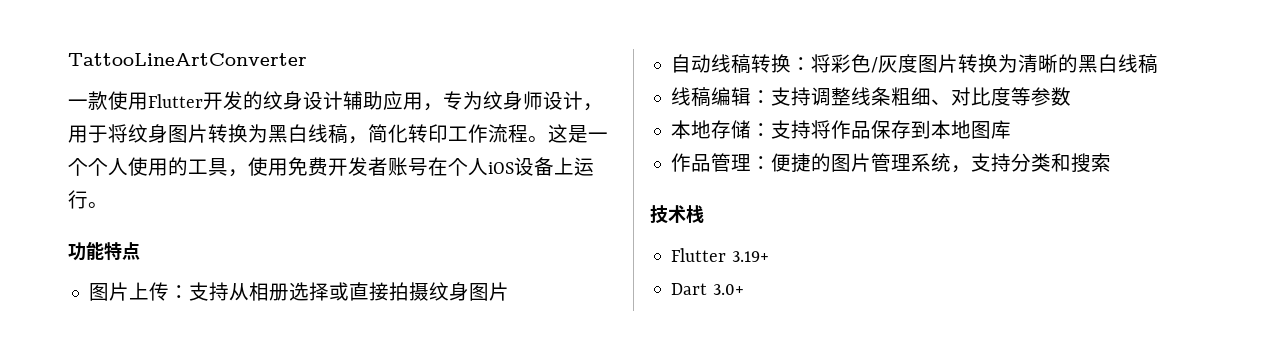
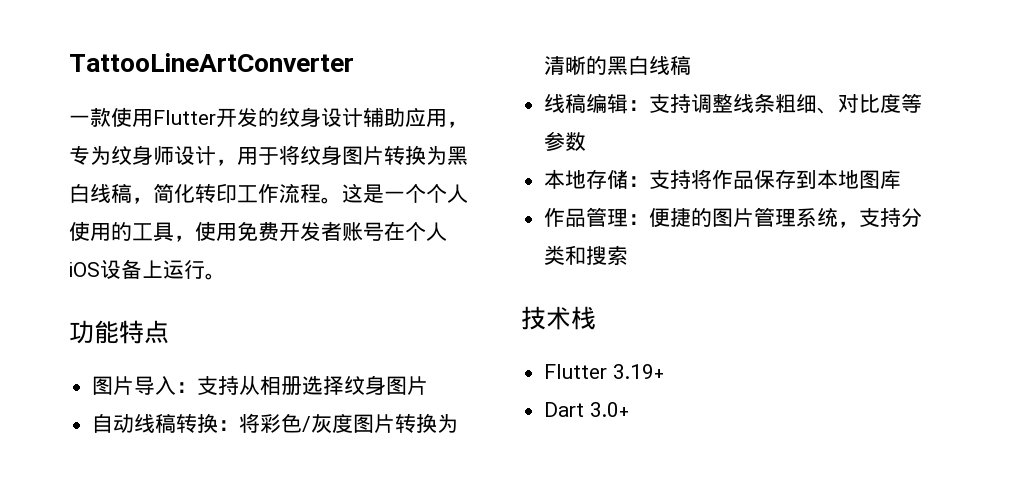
- 图片上传：支持从相册选择或直接拍摄纹身图片
+ 图片导入：支持从相册选择纹身图片

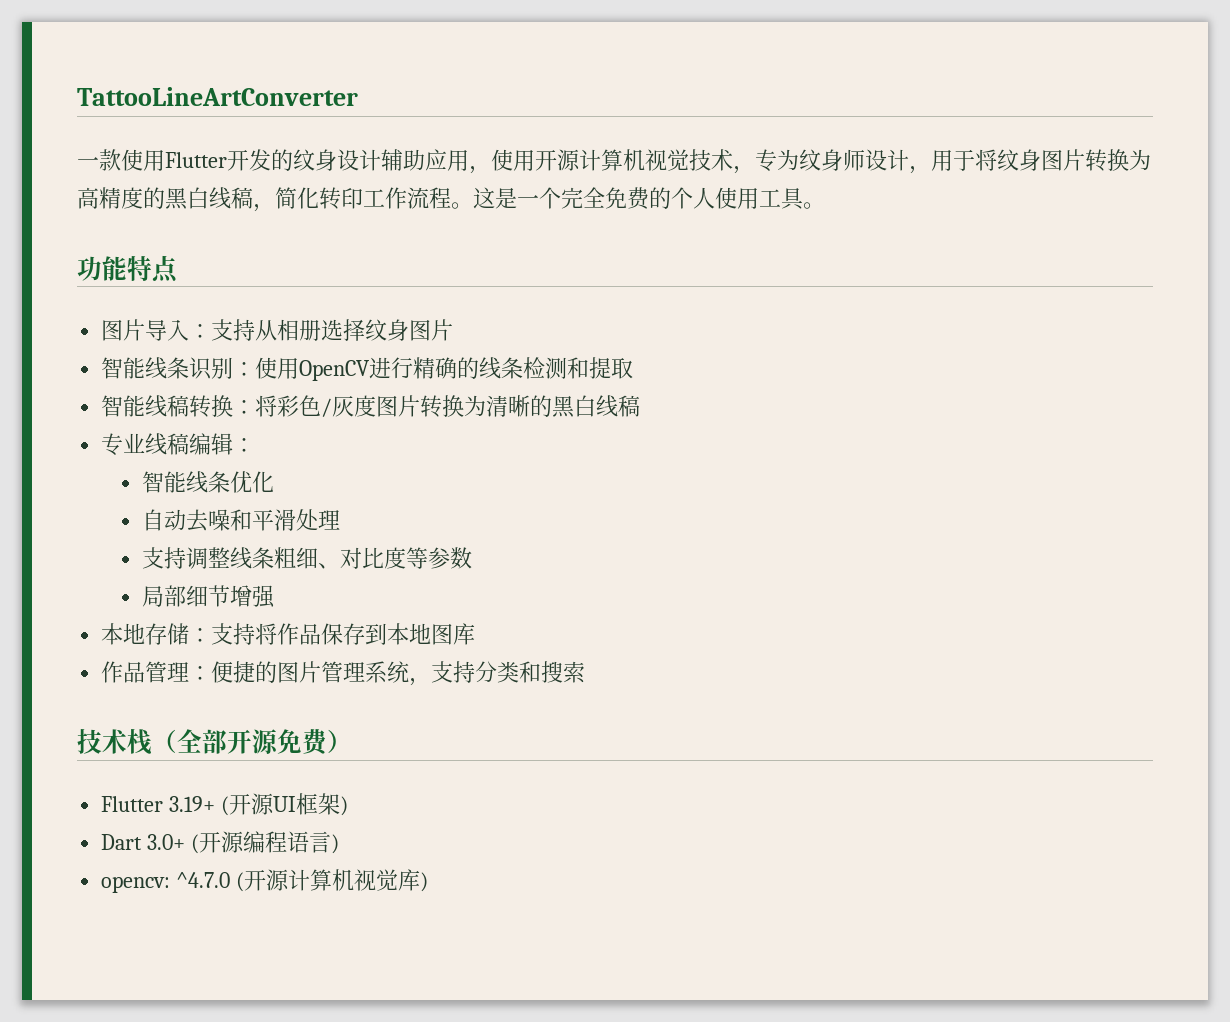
- 一款使用Flutter开发的纹身设计辅助应用，专为纹身师设计，用于将纹身图片转换为黑白线稿，简化转印工作流程。
+ 一款使用Flutter开发的纹身设计辅助应用，使用开源计算机视觉技术，专为纹身师设计，用于将纹身图片转换为高精度的黑白线稿，简化转印工作流程。
- 这是一个个人使用的工具，使用免费开发者账号在个人iOS设备上运行。
+ 这是一个完全免费的个人使用工具。
- 自动线稿转换：将彩色/灰度图片转换为清晰的黑白线稿
+ 智能线条识别：使用OpenCV进行精确的线条检测和提取
+ 智能线稿转换：将彩色/灰度图片转换为清晰的黑白线稿
- 线稿编辑：支持调整线条粗细、对比度等参数
+ 专业线稿编辑：
+ 智能线条优化
+ 自动去噪和平滑处理
+ 支持调整线条粗细、对比度等参数
+ 局部细节增强
- 技术栈
- Flutter 3.19+
- Dart 3.0+
+ 技术栈（全部开源免费）
+ Flutter 3.19+ (开源UI框架)
+ Dart 3.0+ (开源编程语言)
+ opencv: ^4.7.0 (开源计算机视觉库)

